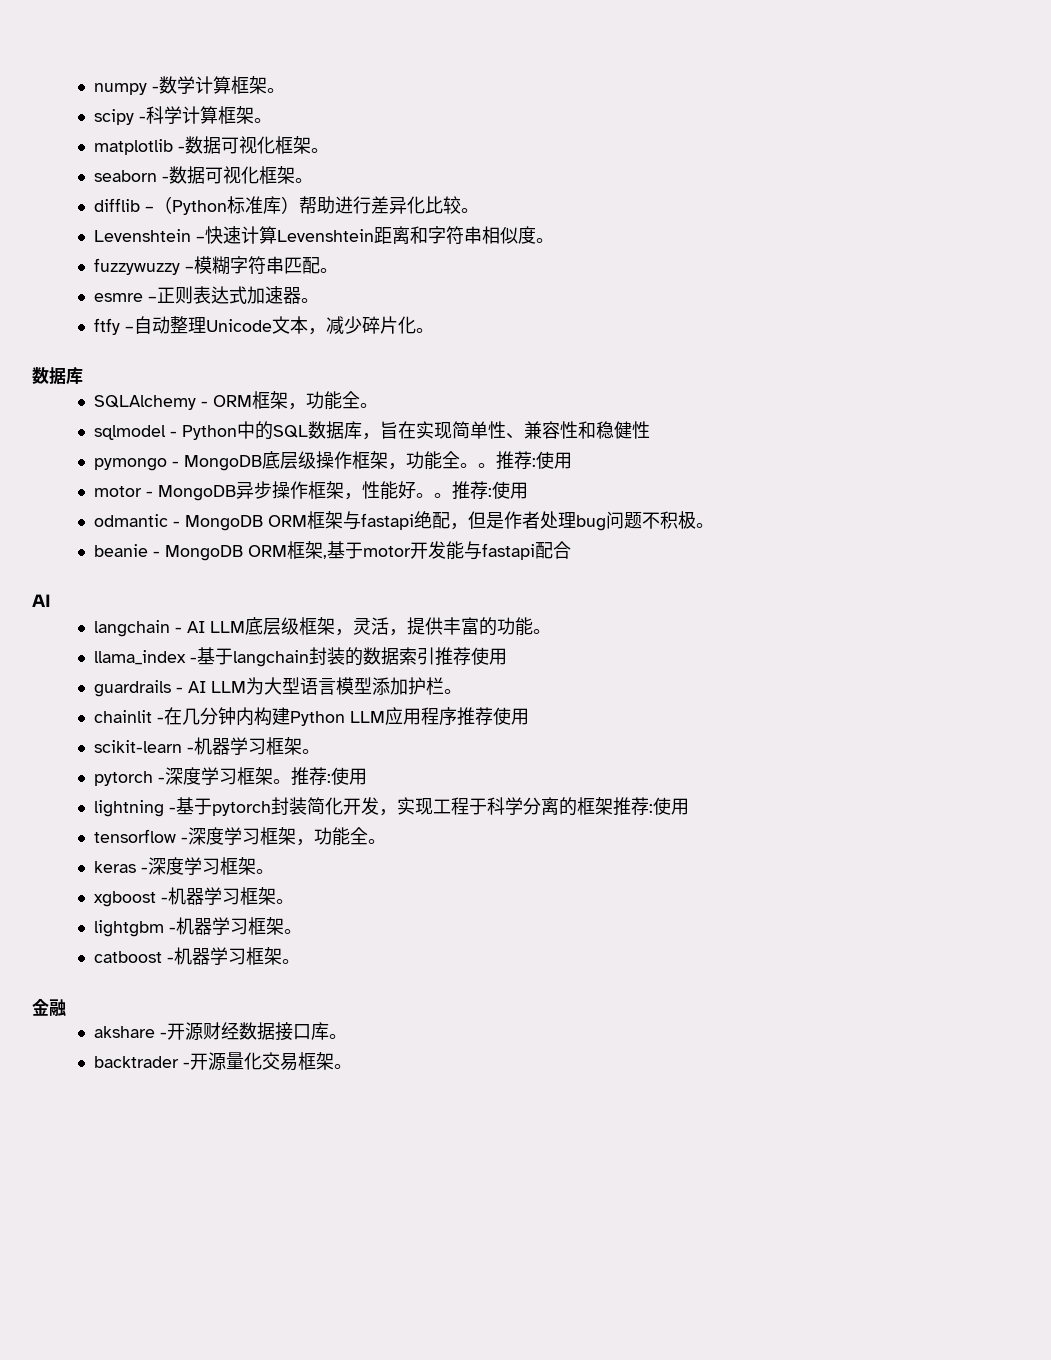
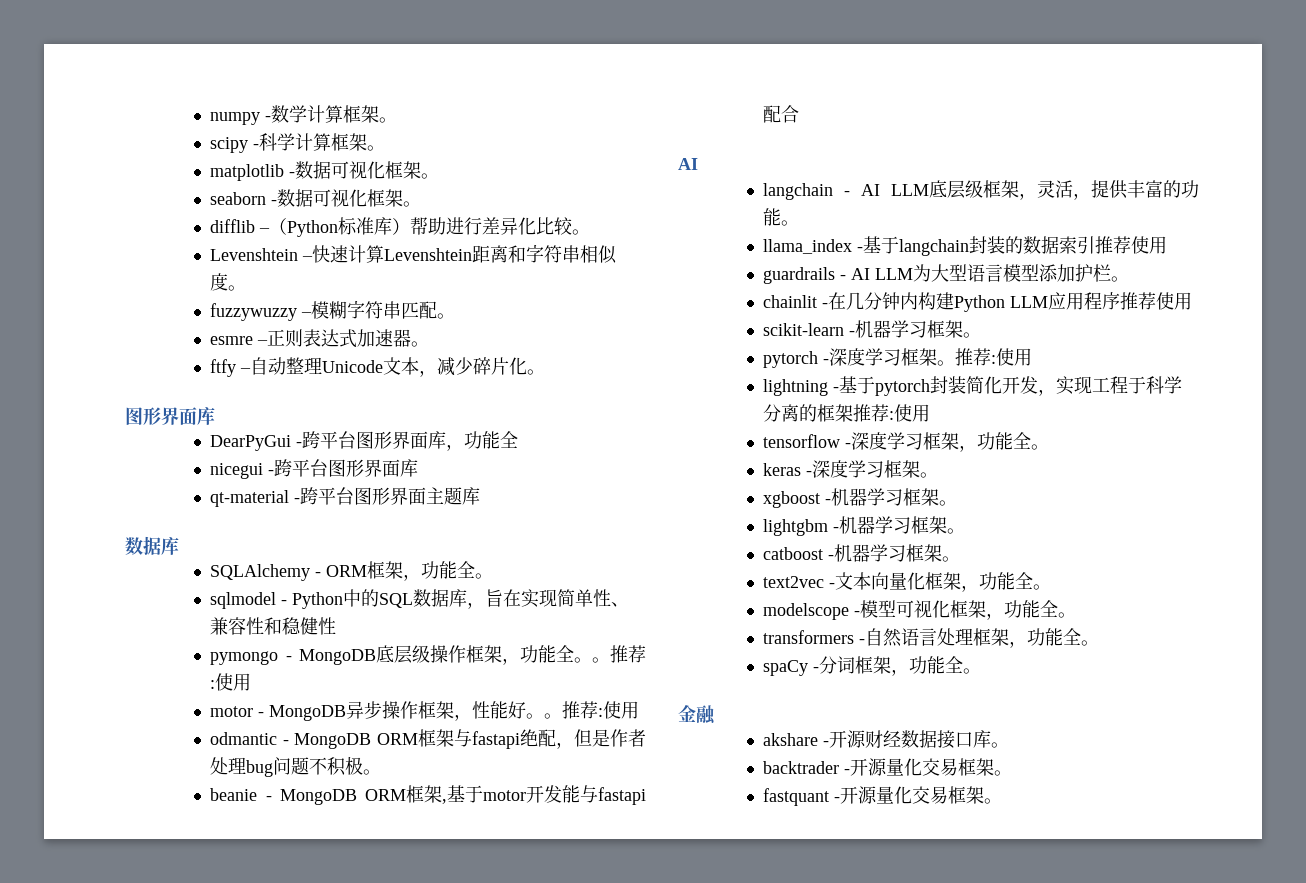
  ftfy –自动整理Unicode文本，减少碎片化。
+ 图形界面库
+ DearPyGui -跨平台图形界面库，功能全
+ nicegui -跨平台图形界面库
+ qt-material -跨平台图形界面主题库
+ text2vec -文本向量化框架，功能全。
+ modelscope -模型可视化框架，功能全。
+ transformers -自然语言处理框架，功能全。
+ spaCy -分词框架，功能全。
+ fastquant -开源量化交易框架。

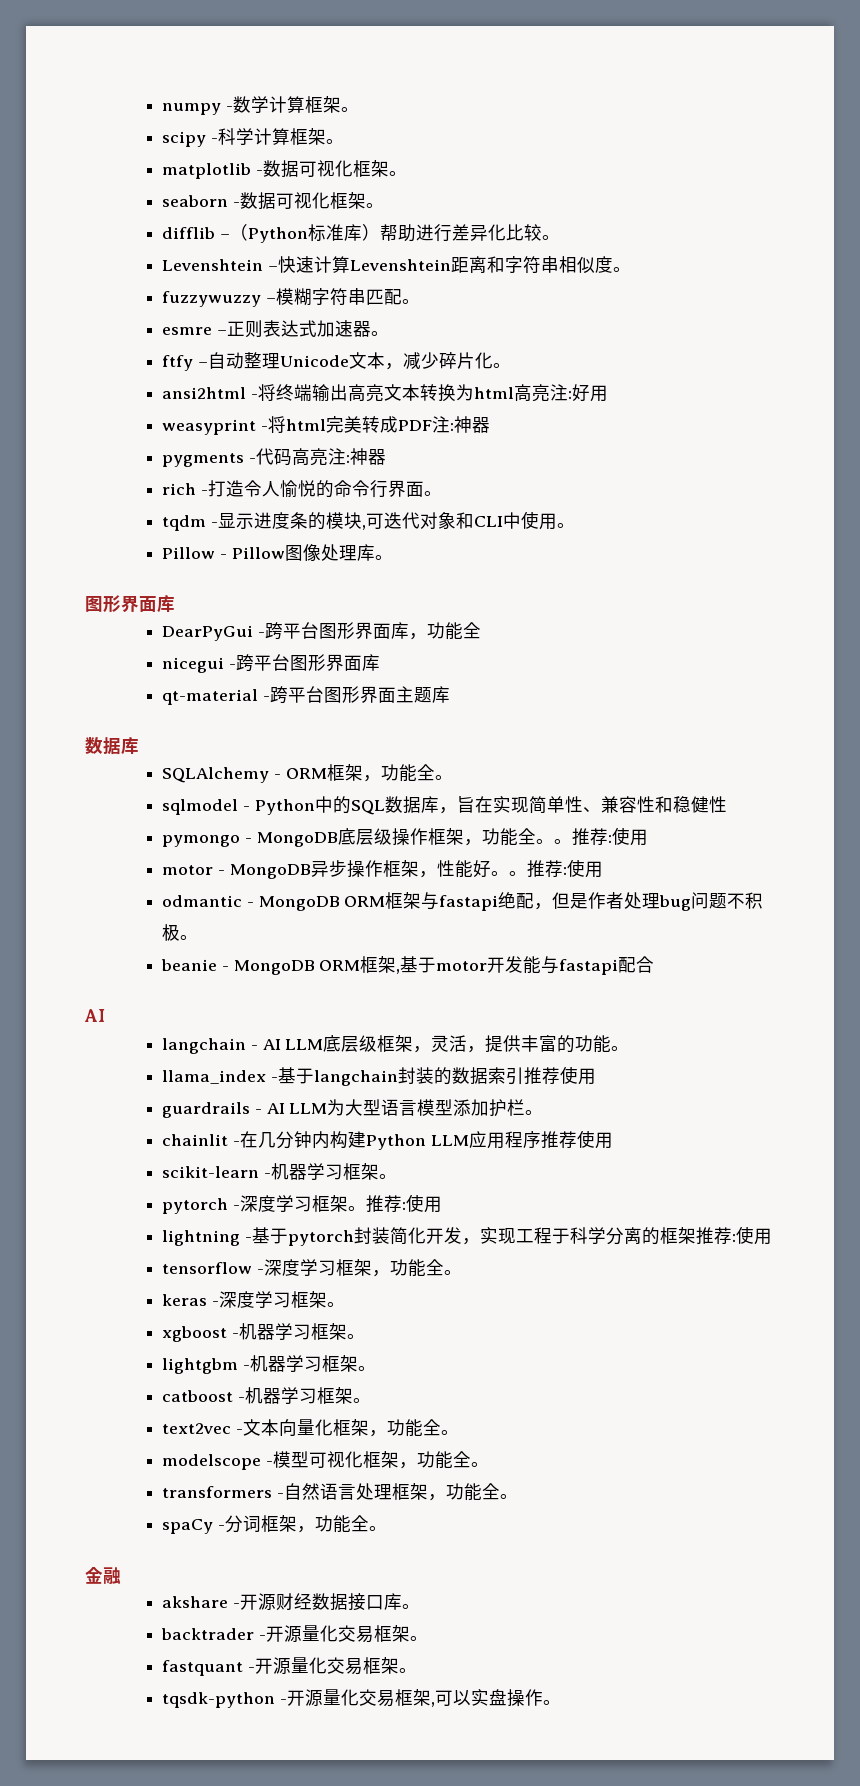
+ ansi2html -将终端输出高亮文本转换为html高亮注:好用
+ weasyprint -将html完美转成PDF注:神器
+ pygments -代码高亮注:神器
+ rich -打造令人愉悦的命令行界面。
+ tqdm -显示进度条的模块,可迭代对象和CLI中使用。
+ Pillow - Pillow图像处理库。
+ tqsdk-python -开源量化交易框架,可以实盘操作。

